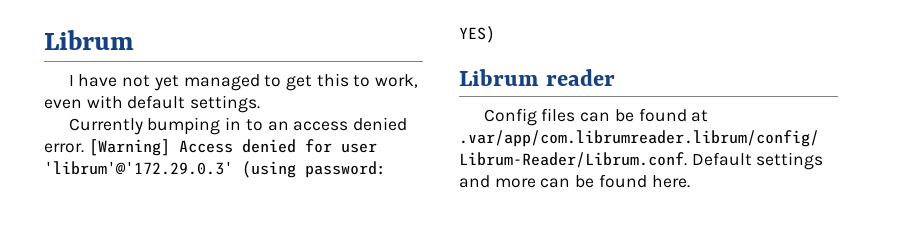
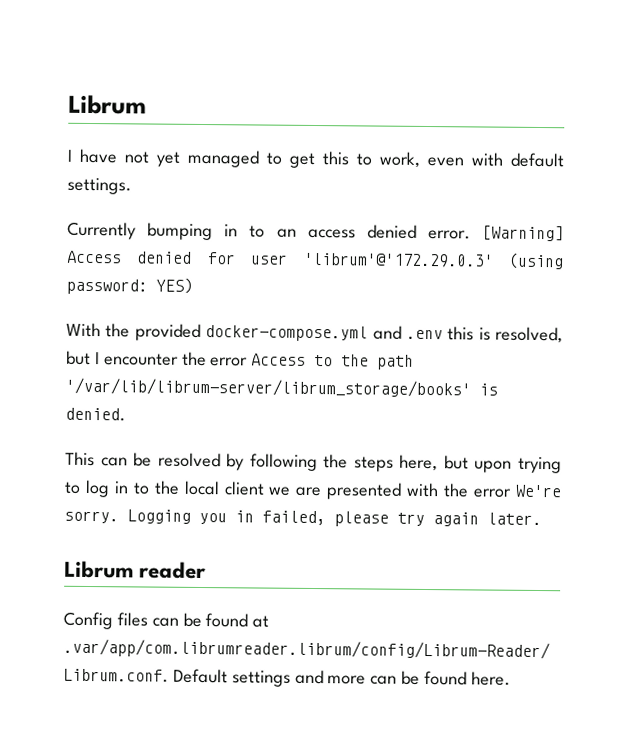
+ With the provided docker-compose.yml and .env this is resolved, but I encounter the error Access to the path '/var/lib/librum-server/librum_storage/books' is denied.
+ This can be resolved by following the steps here, but upon trying to log in to the local client we are presented with the error We're sorry. Logging you in failed, please try again later.

